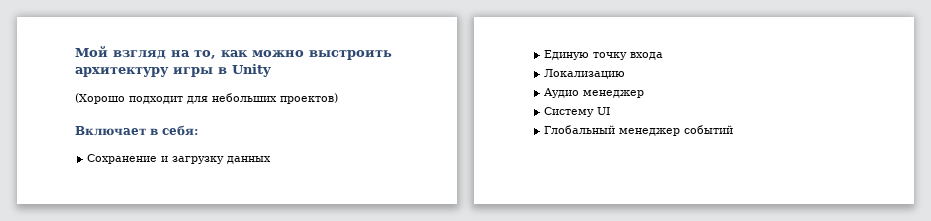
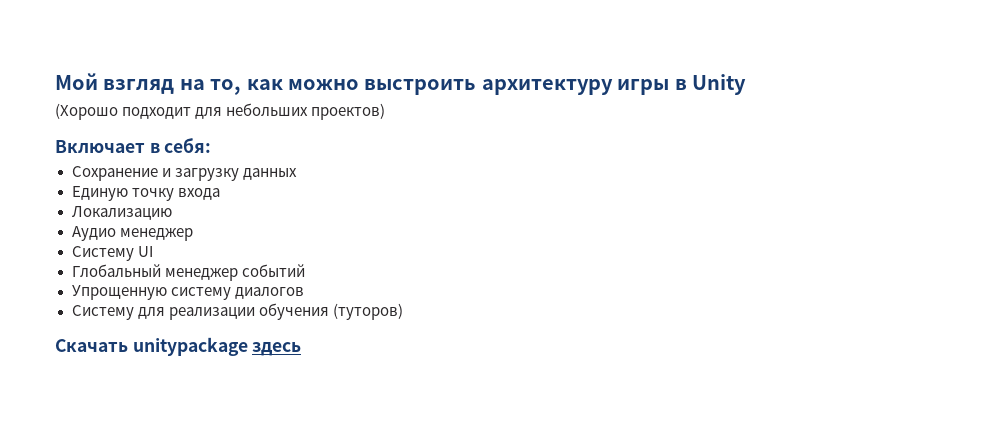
+ Упрощенную систему диалогов
+ Систему для реализации обучения (туторов)
+ Скачать unitypackage здесь

